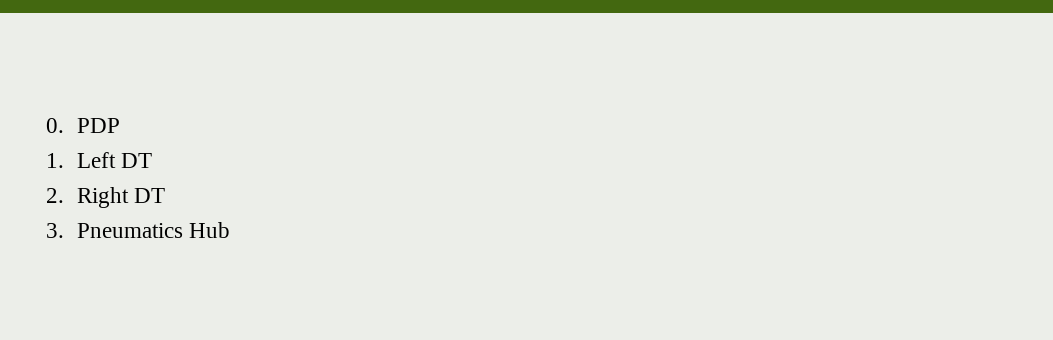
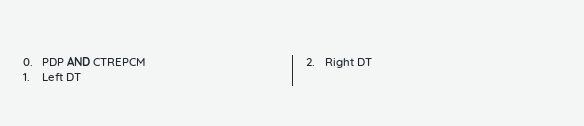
- 0. PDP
+ 0. PDP AND CTREPCM
- 3. Pneumatics Hub

